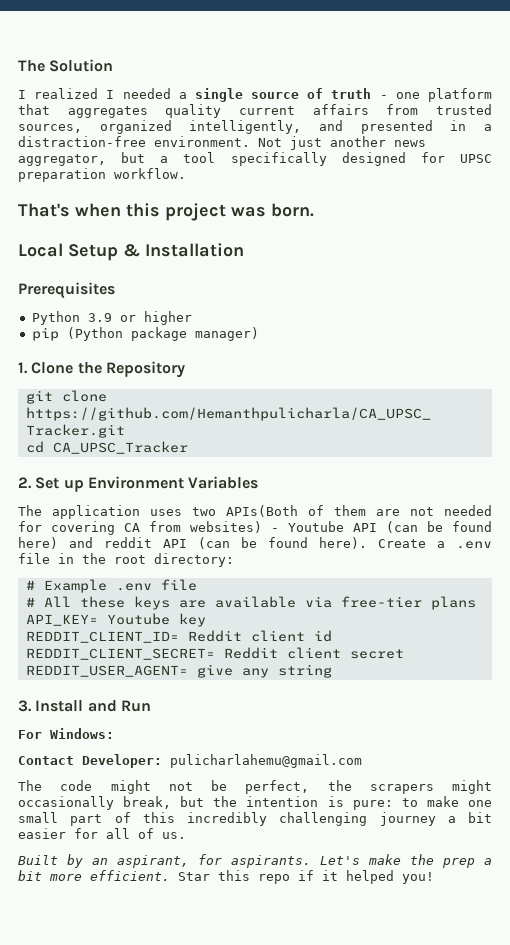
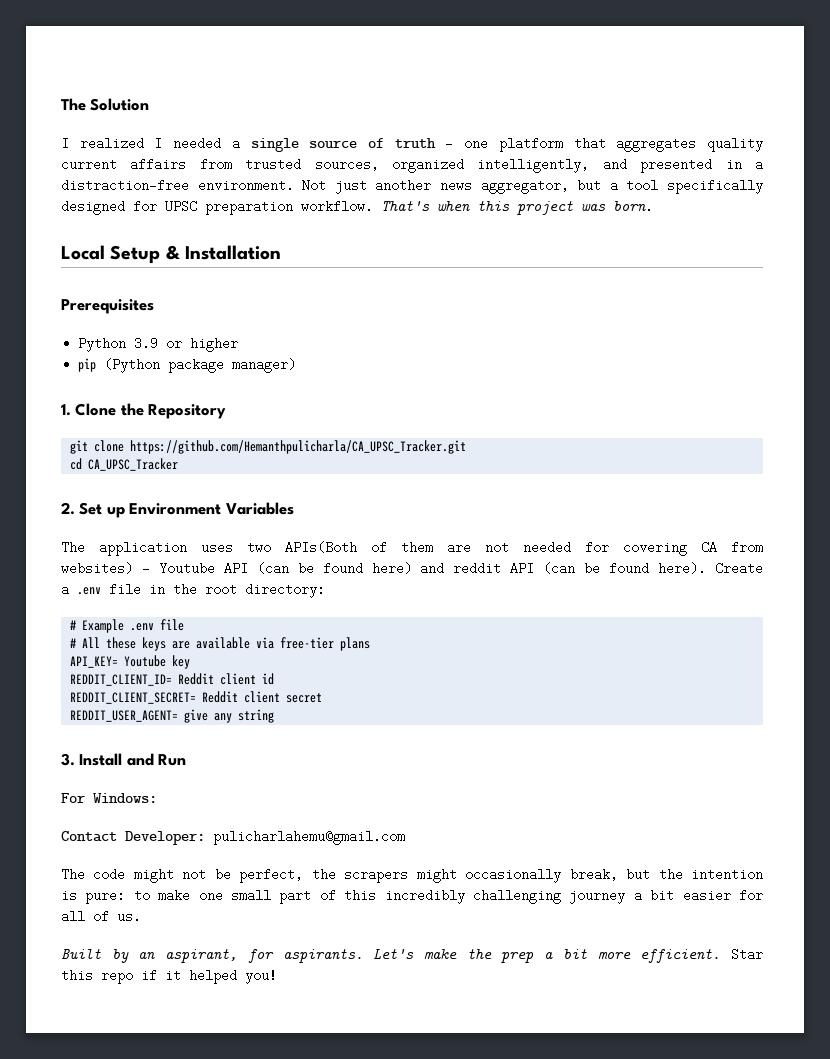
- Not just another news aggregator, but a tool specifically designed for UPSC preparation workflow.
- That's when this project was born.
+ Not just another news aggregator, but a tool specifically designed for UPSC preparation workflow. That's when this project was born.

